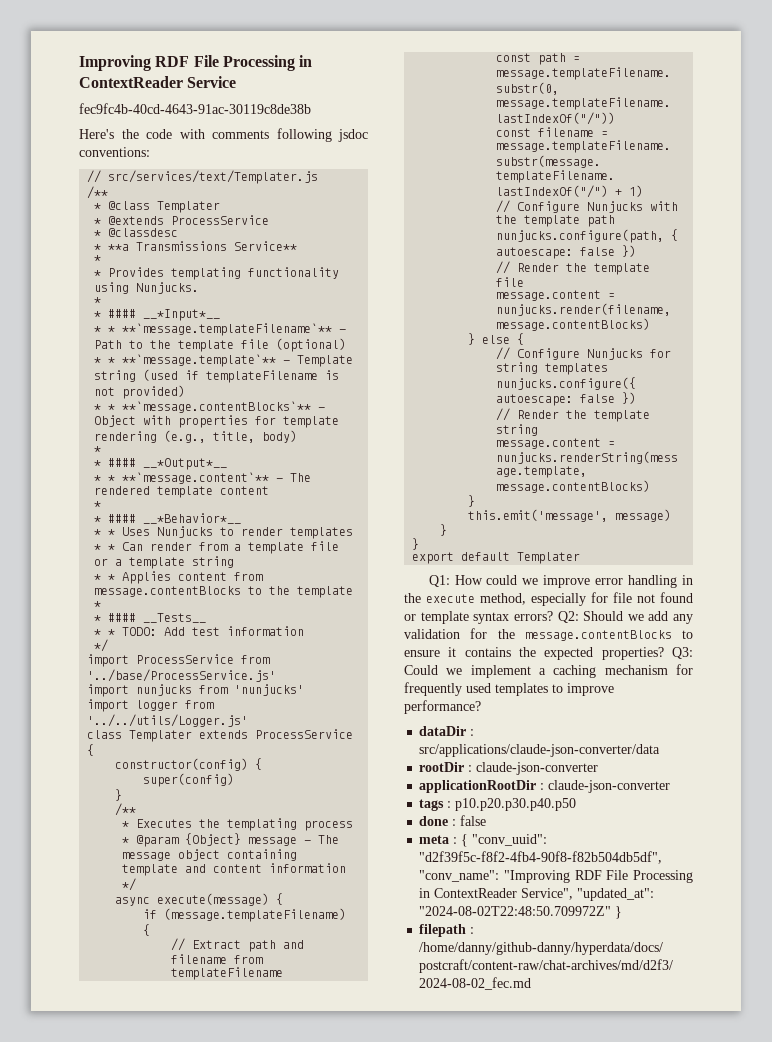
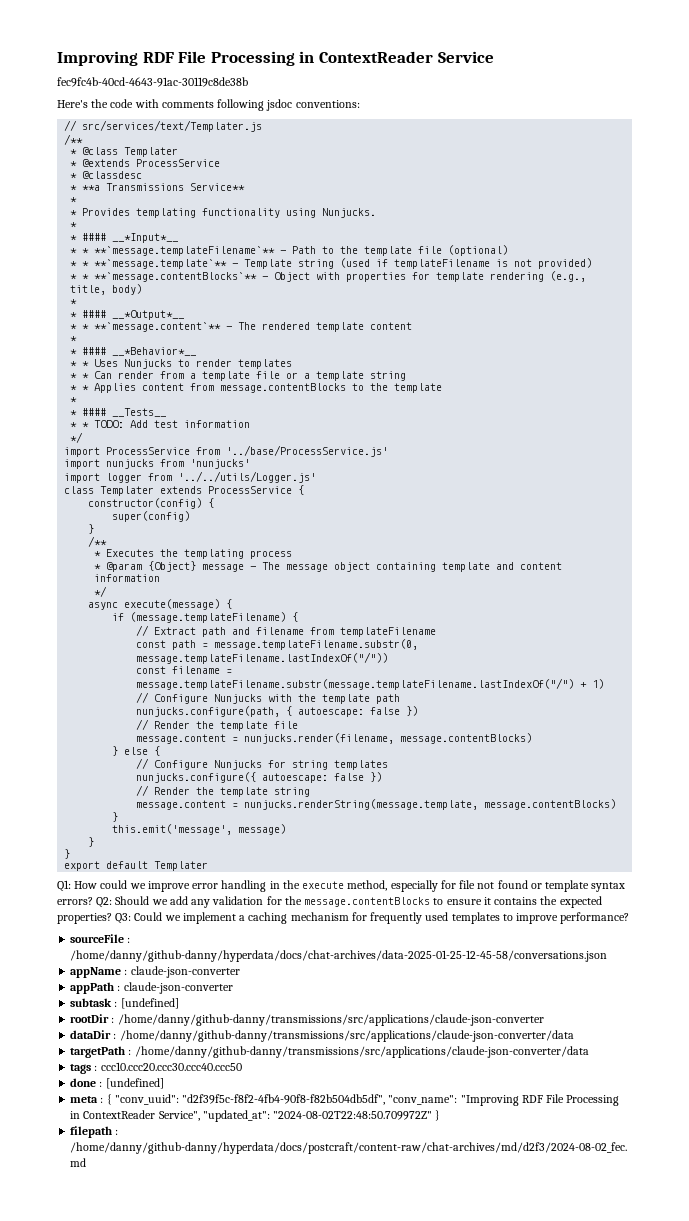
- dataDir : src/applications/claude-json-converter/data
- rootDir : claude-json-converter
- applicationRootDir : claude-json-converter
+ sourceFile : /home/danny/github-danny/hyperdata/docs/chat-archives/data-2025-01-25-12-45-58/conversations.json
+ appName : claude-json-converter
+ appPath : claude-json-converter
+ subtask : [undefined]
+ rootDir : /home/danny/github-danny/transmissions/src/applications/claude-json-converter
+ dataDir : /home/danny/github-danny/transmissions/src/applications/claude-json-converter/data
+ targetPath : /home/danny/github-danny/transmissions/src/applications/claude-json-converter/data
- tags : p10.p20.p30.p40.p50
+ tags : ccc10.ccc20.ccc30.ccc40.ccc50
- done : false
+ done : [undefined]

